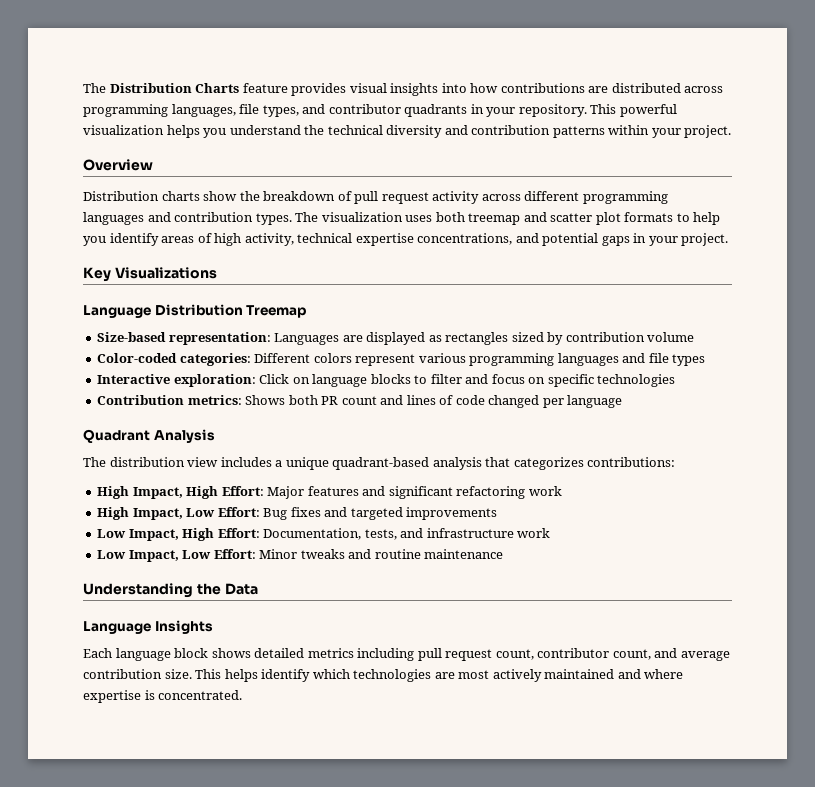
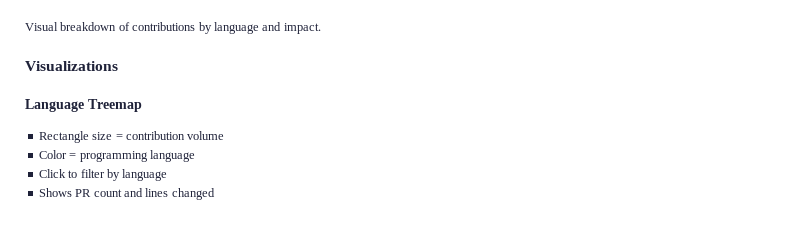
- The Distribution Charts feature provides visual insights into how contributions are distributed across programming languages, file types, and contributor quadrants in your repository. This powerful visualization helps you understand the technical diversity and contribution patterns within your project.
- Overview
- Distribution charts show the breakdown of pull request activity across different programming languages and contribution types. The visualization uses both treemap and scatter plot formats to help you identify areas of high activity, technical expertise concentrations, and potential gaps in your project.
- Key Visualizations
+ Visual breakdown of contributions by language and impact.
+ Visualizations
- Language Distribution Treemap
+ Language Treemap
- Size-based representation: Languages are displayed as rectangles sized by contribution volume
- Color-coded categories: Different colors represent various programming languages and file types
- Interactive exploration: Click on language blocks to filter and focus on specific technologies
- Contribution metrics: Shows both PR count and lines of code changed per language
- Quadrant Analysis
- The distribution view includes a unique quadrant-based analysis that categorizes contributions:
- High Impact, High Effort: Major features and significant refactoring work
- High Impact, Low Effort: Bug fixes and targeted improvements
- Low Impact, High Effort: Documentation, tests, and infrastructure work
- Low Impact, Low Effort: Minor tweaks and routine maintenance
- Understanding the Data
- Language Insights
- Each language block shows detailed metrics including pull request count, contributor count, and average contribution size. This helps identify which technologies are most actively maintained and where expertise is concentrated.
+ Rectangle size = contribution volume
+ Color = programming language
+ Click to filter by language
+ Shows PR count and lines changed

